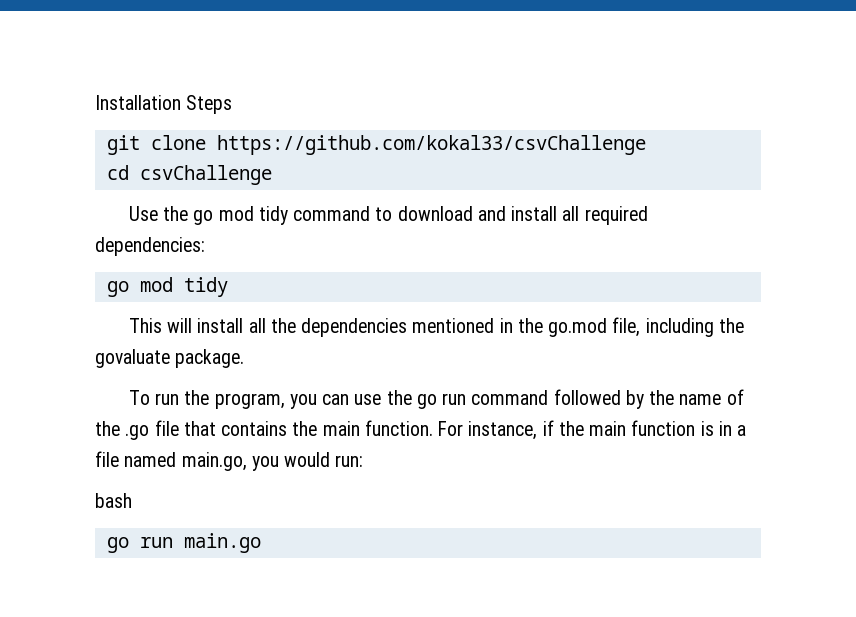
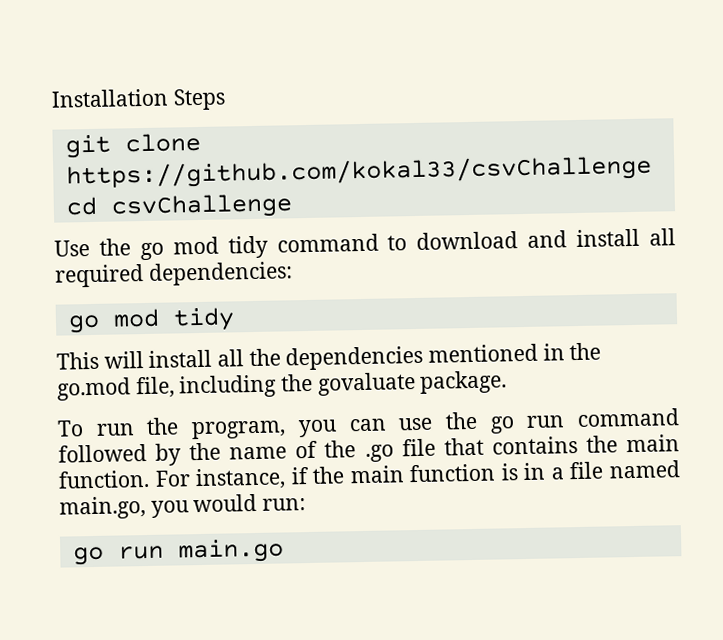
- bash

